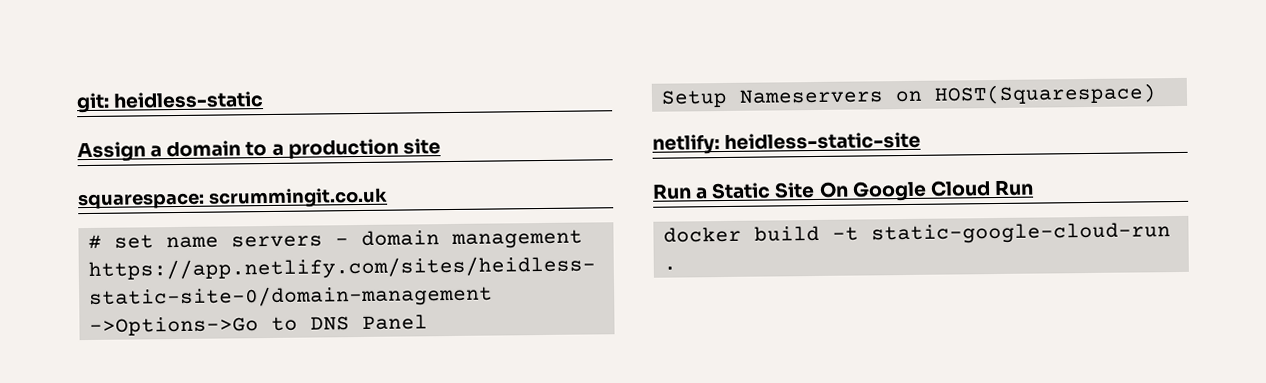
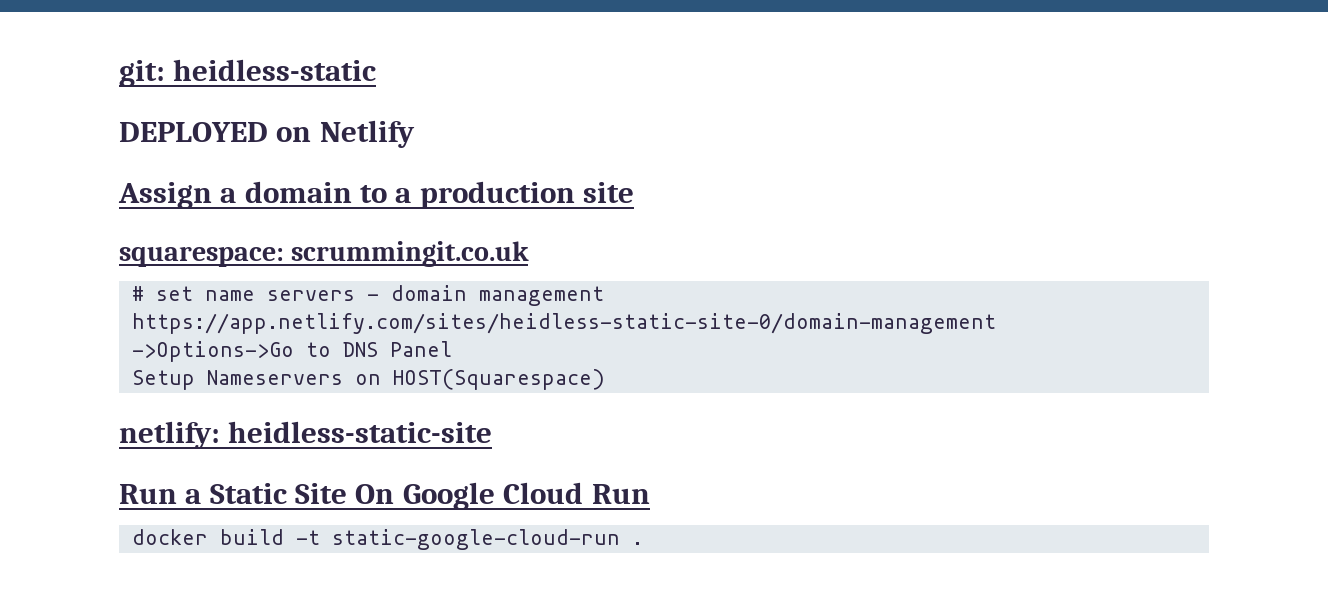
+ DEPLOYED on Netlify

